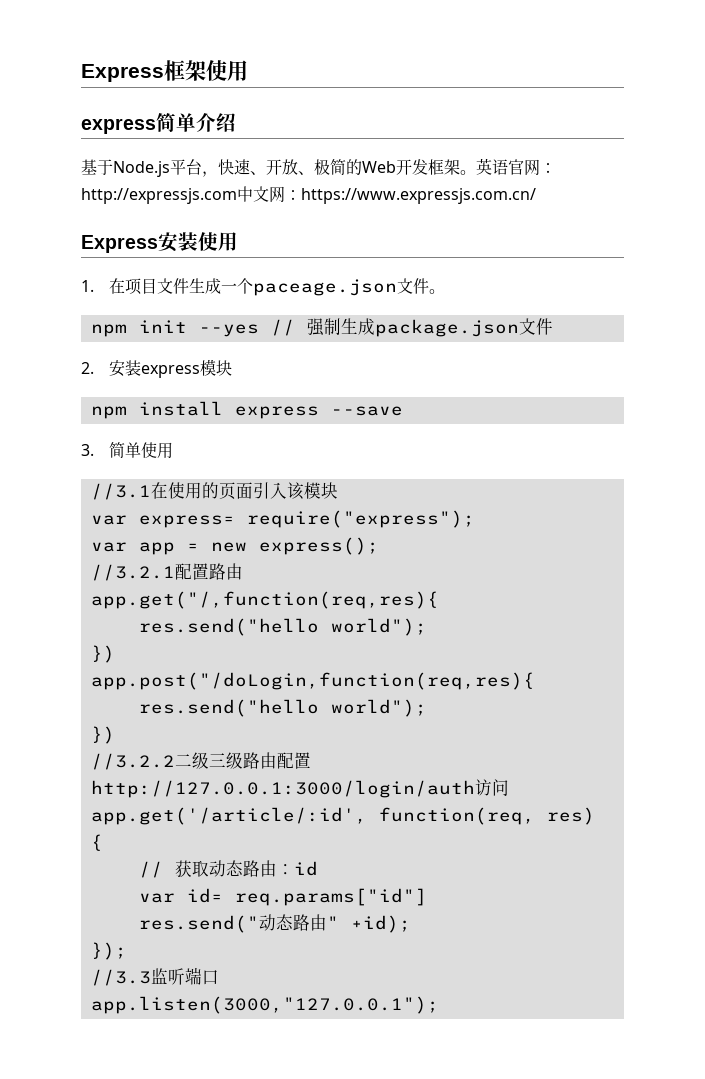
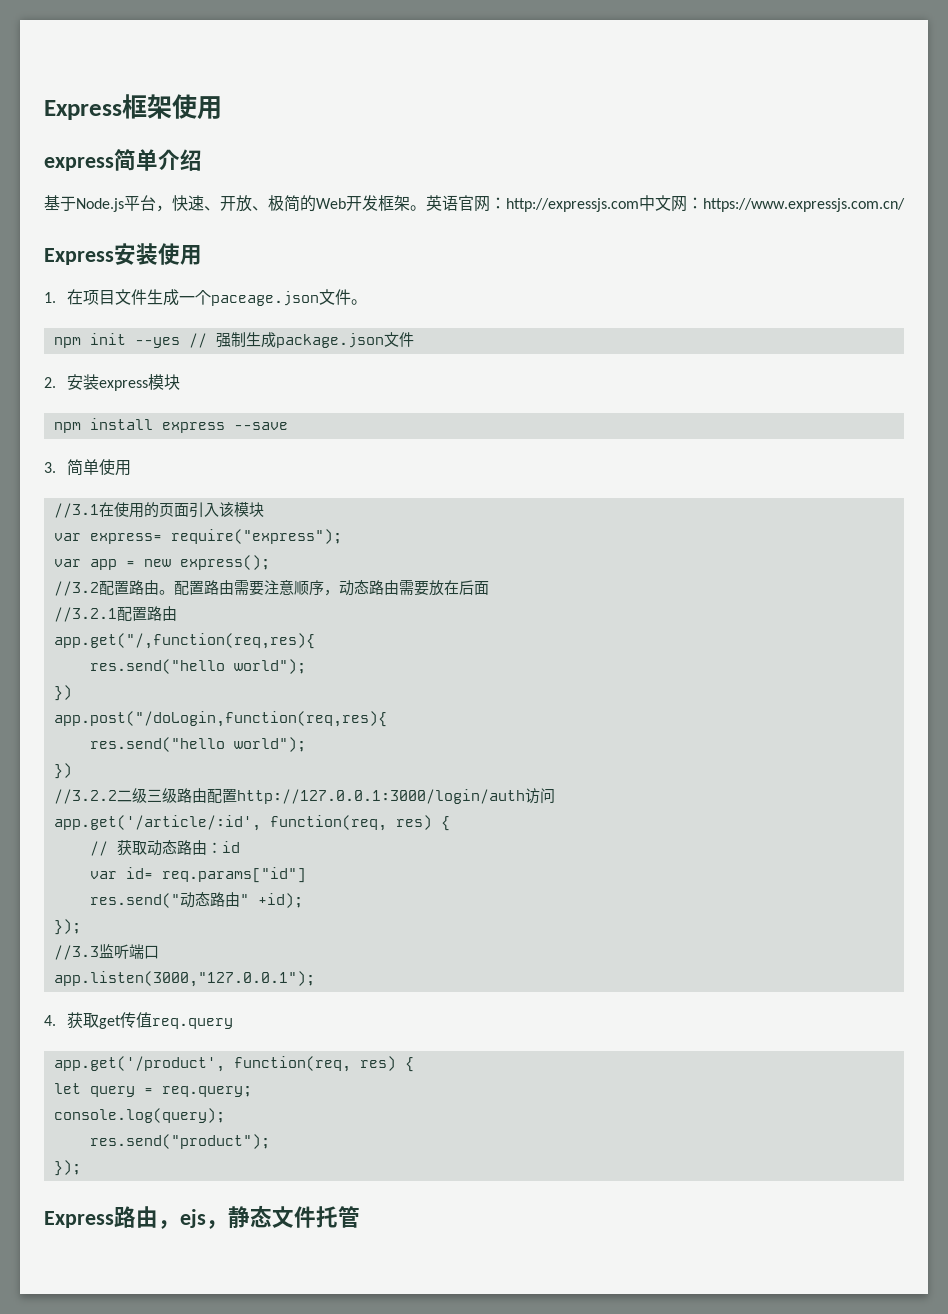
+ //3.2配置路由。配置路由需要注意顺序，动态路由需要放在后面
+ 4.获取get传值req.query
+ app.get('/product', function(req, res) {
+ let query = req.query;
+ console.log(query);
+ res.send("product");
+ });
+ Express路由，ejs，静态文件托管

